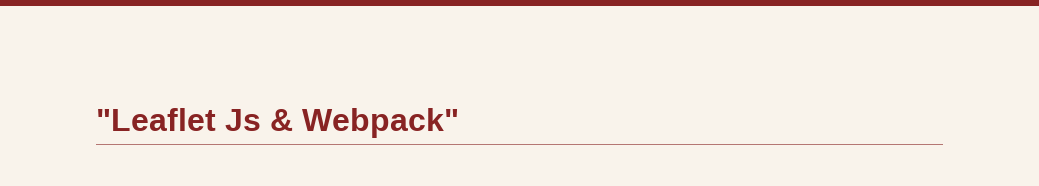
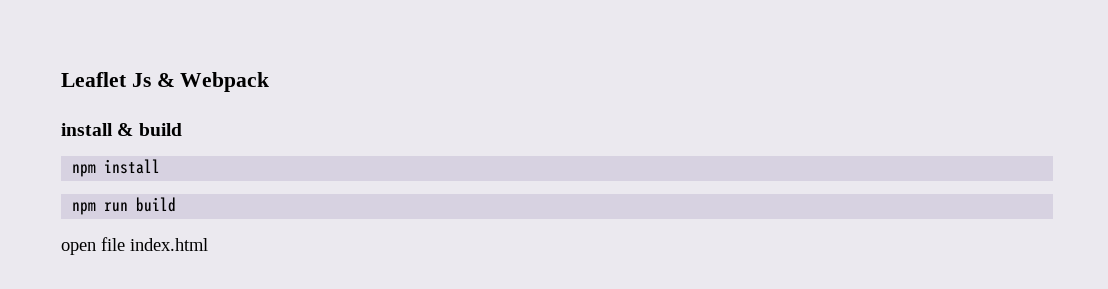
- "Leaflet Js & Webpack"
+ Leaflet Js & Webpack
+ install & build
+ npm install
+ npm run build
+ open file index.html

